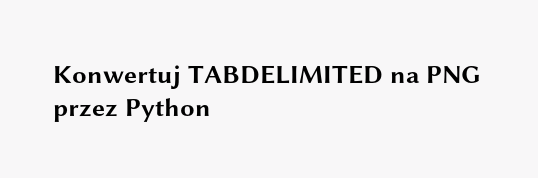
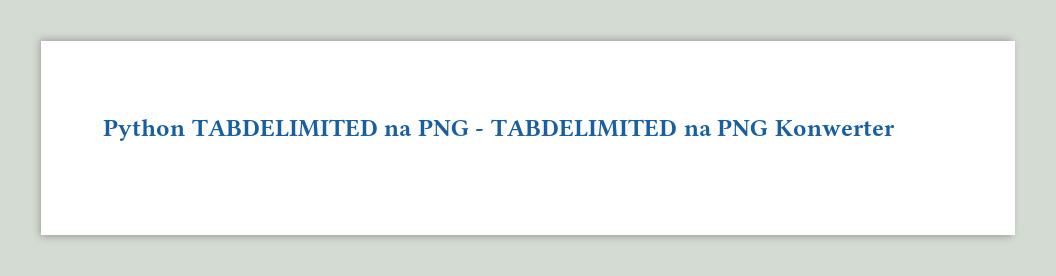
- Konwertuj TABDELIMITED na PNG przez Python
+ Python TABDELIMITED na PNG - TABDELIMITED na PNG Konwerter

